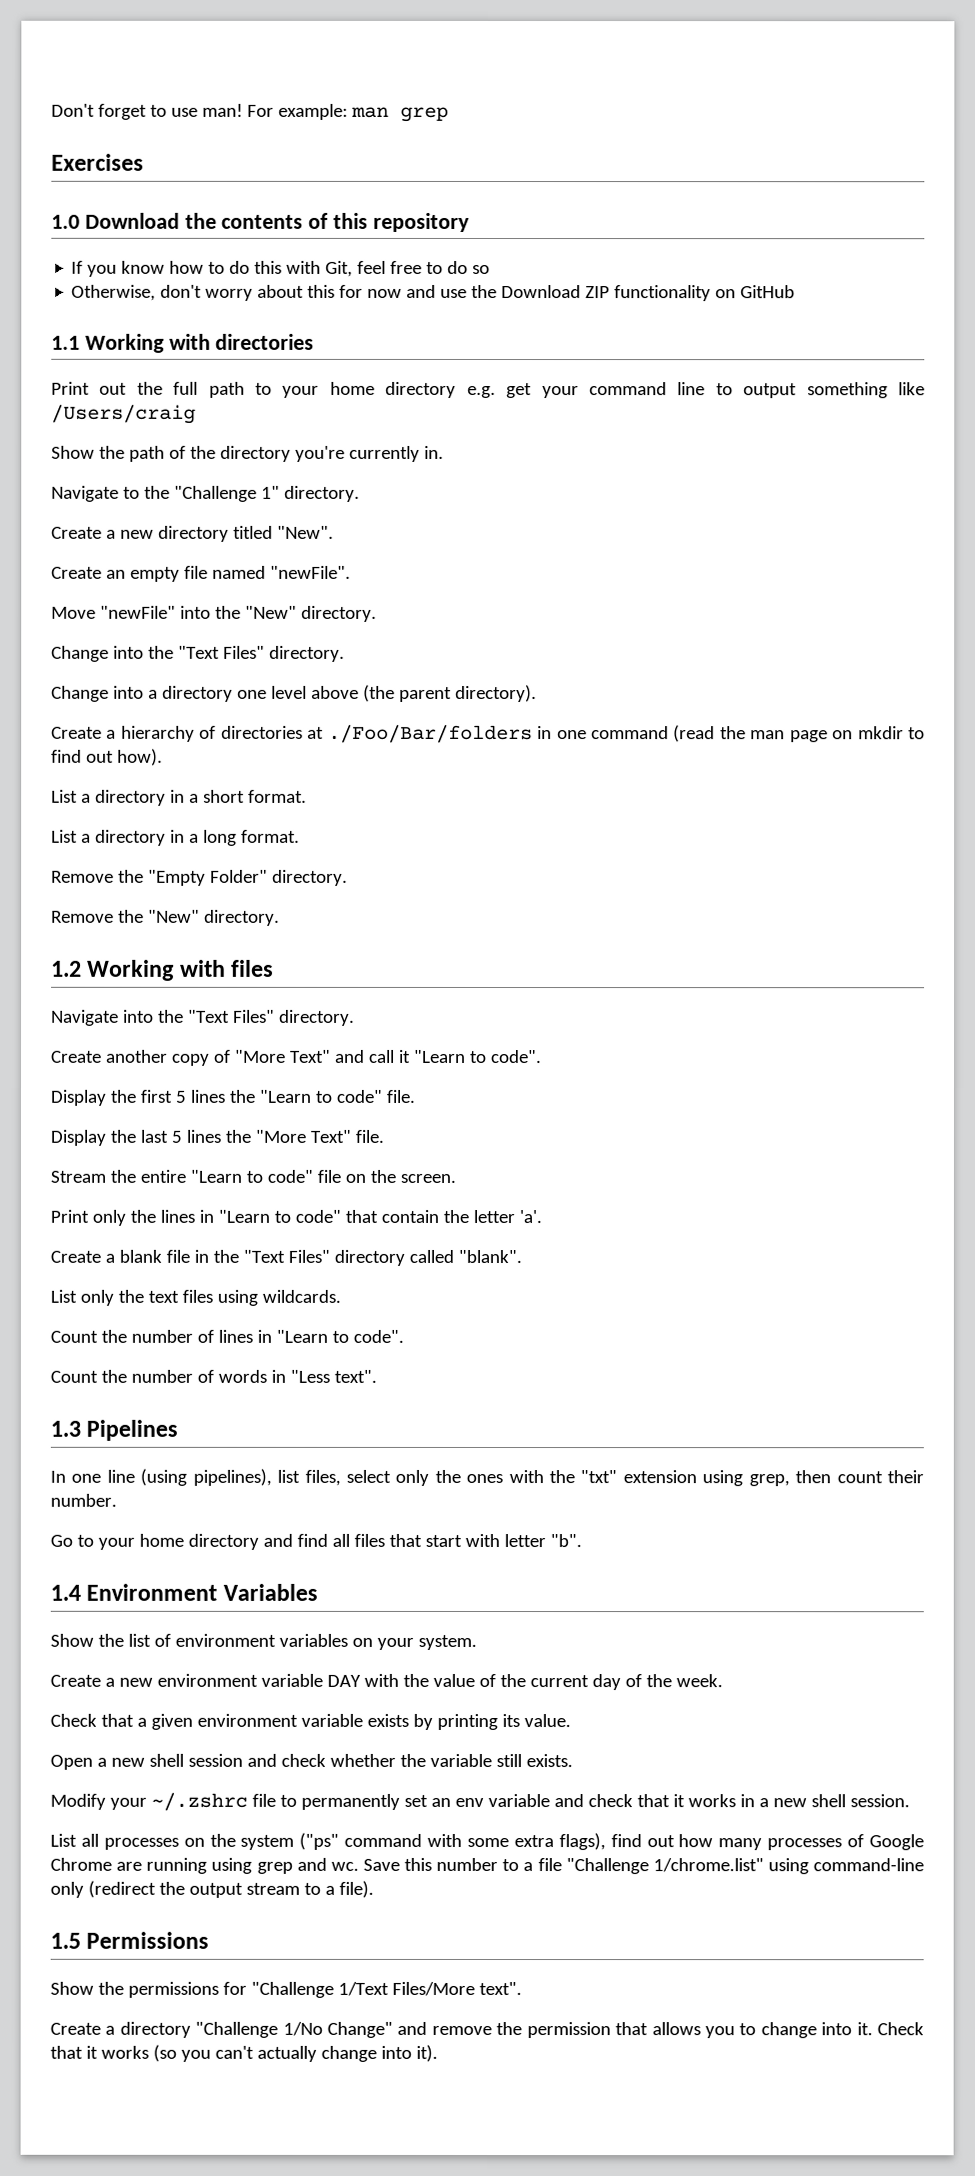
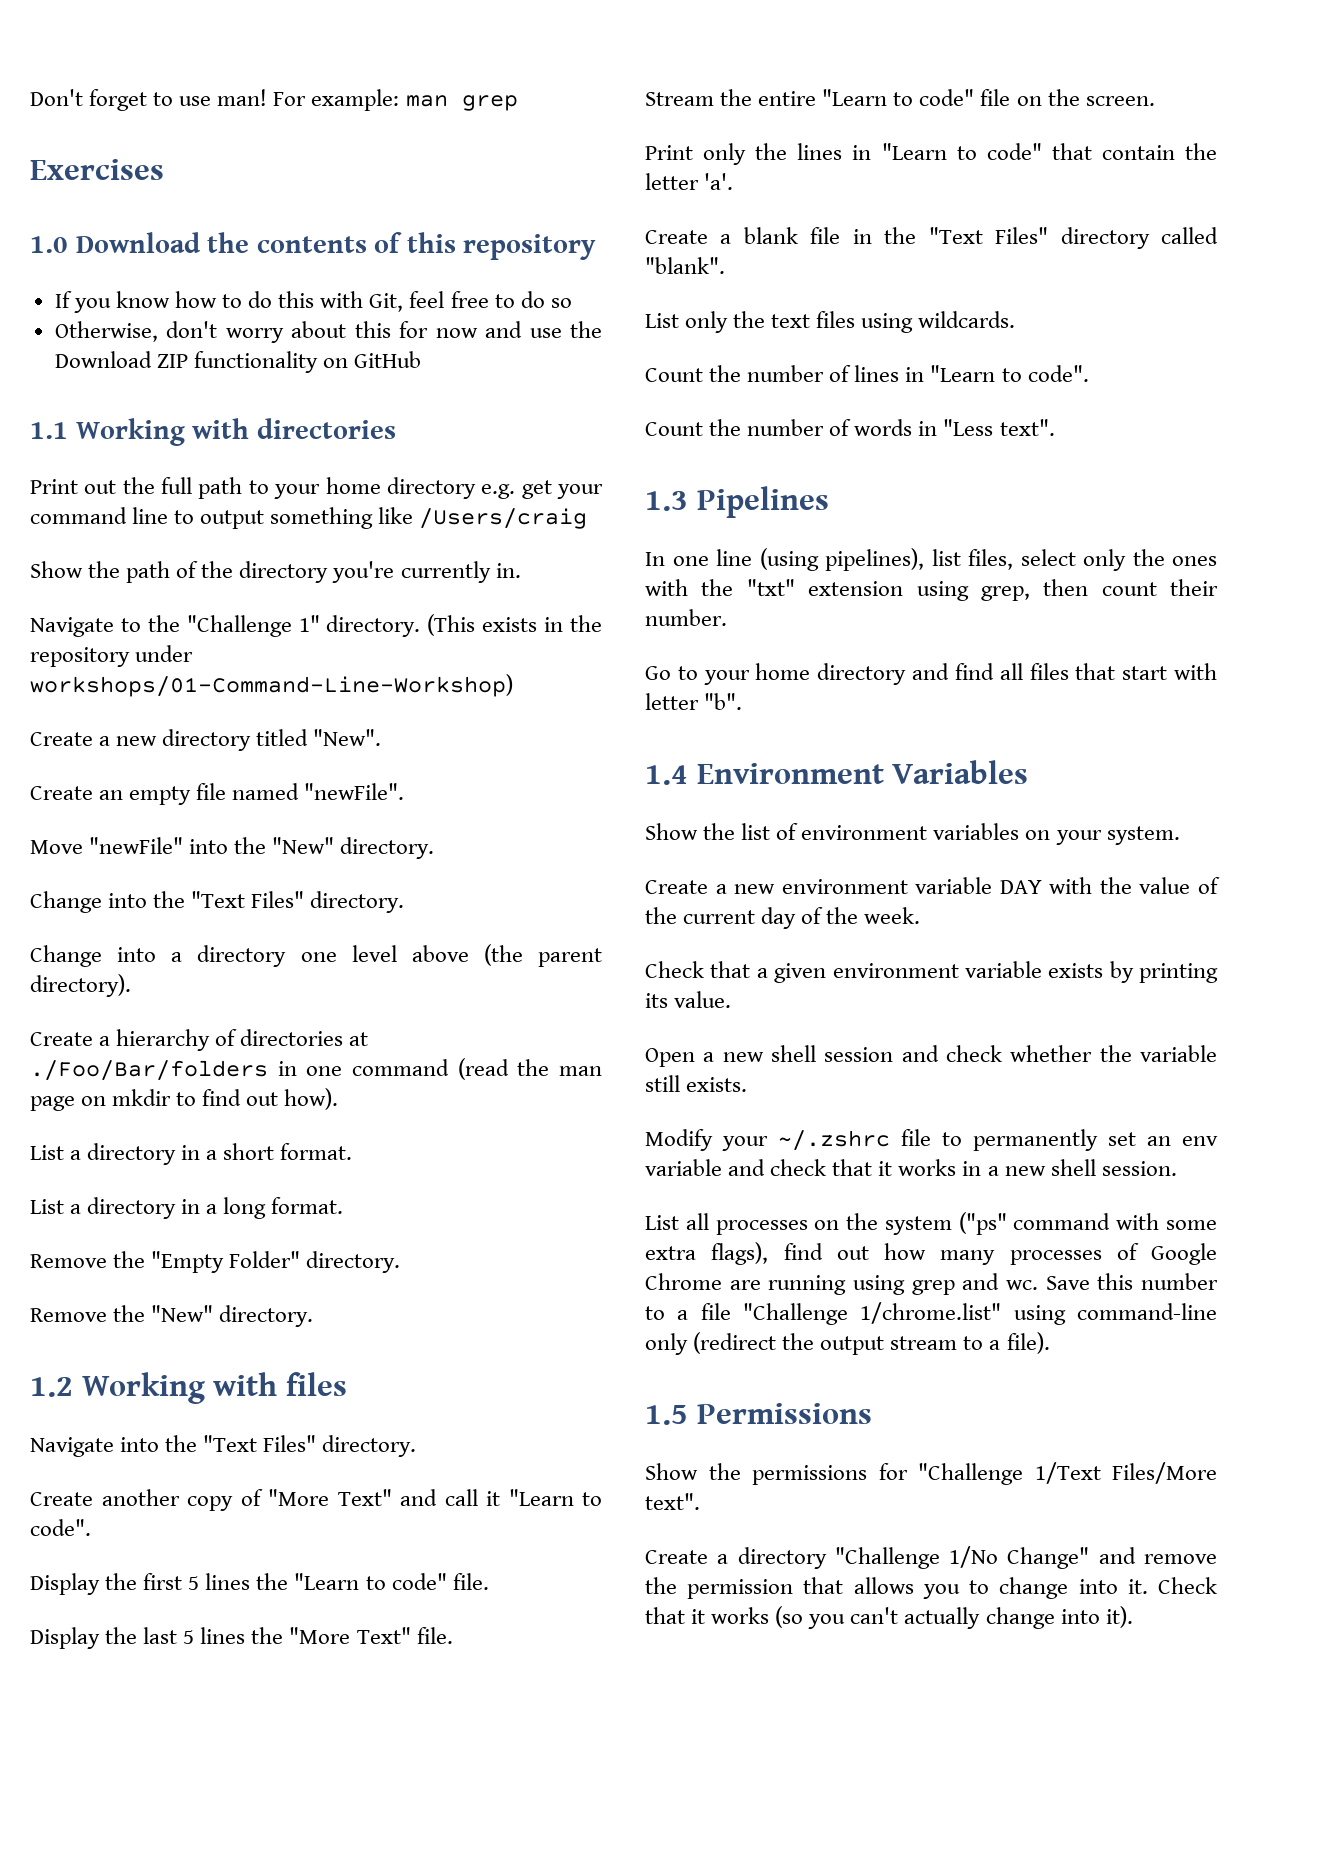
+ (This exists in the repository under workshops/01-Command-Line-Workshop)

